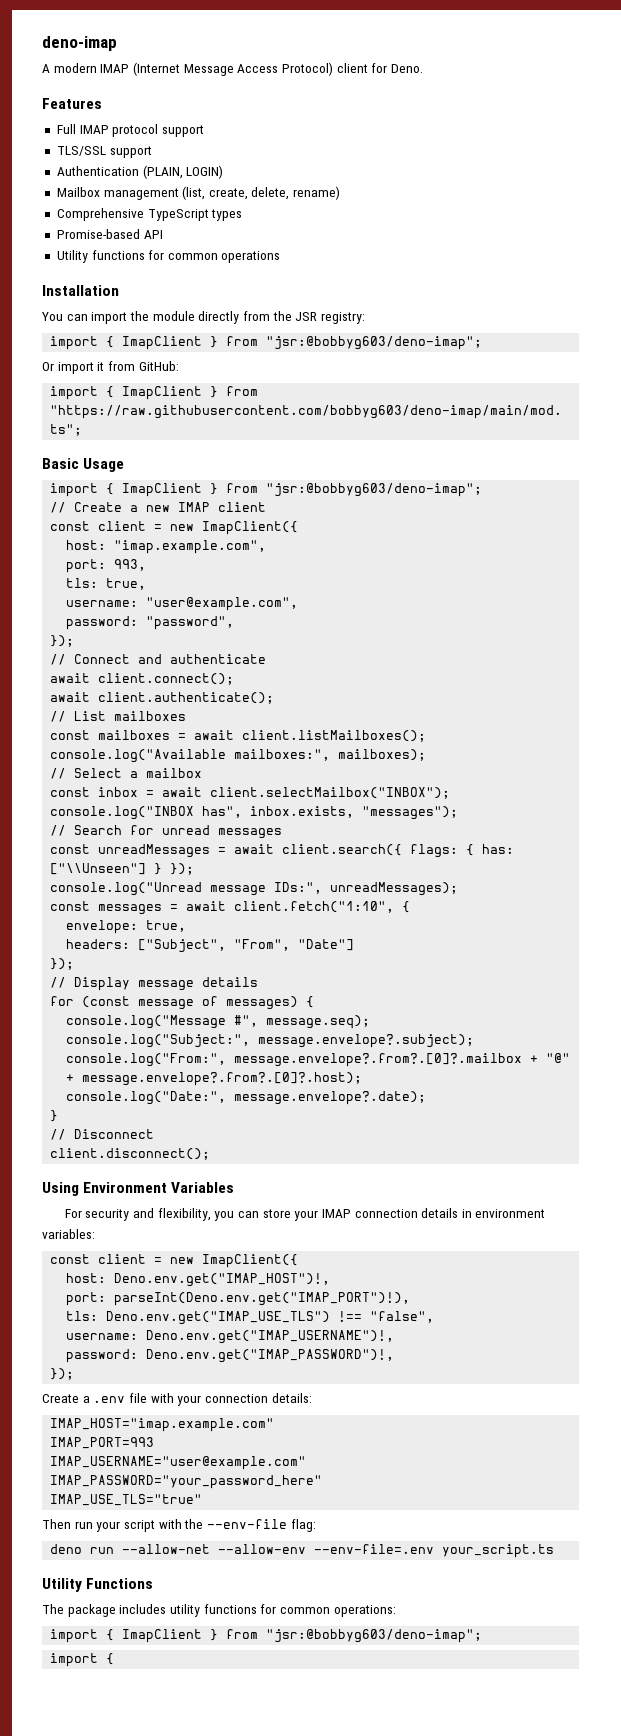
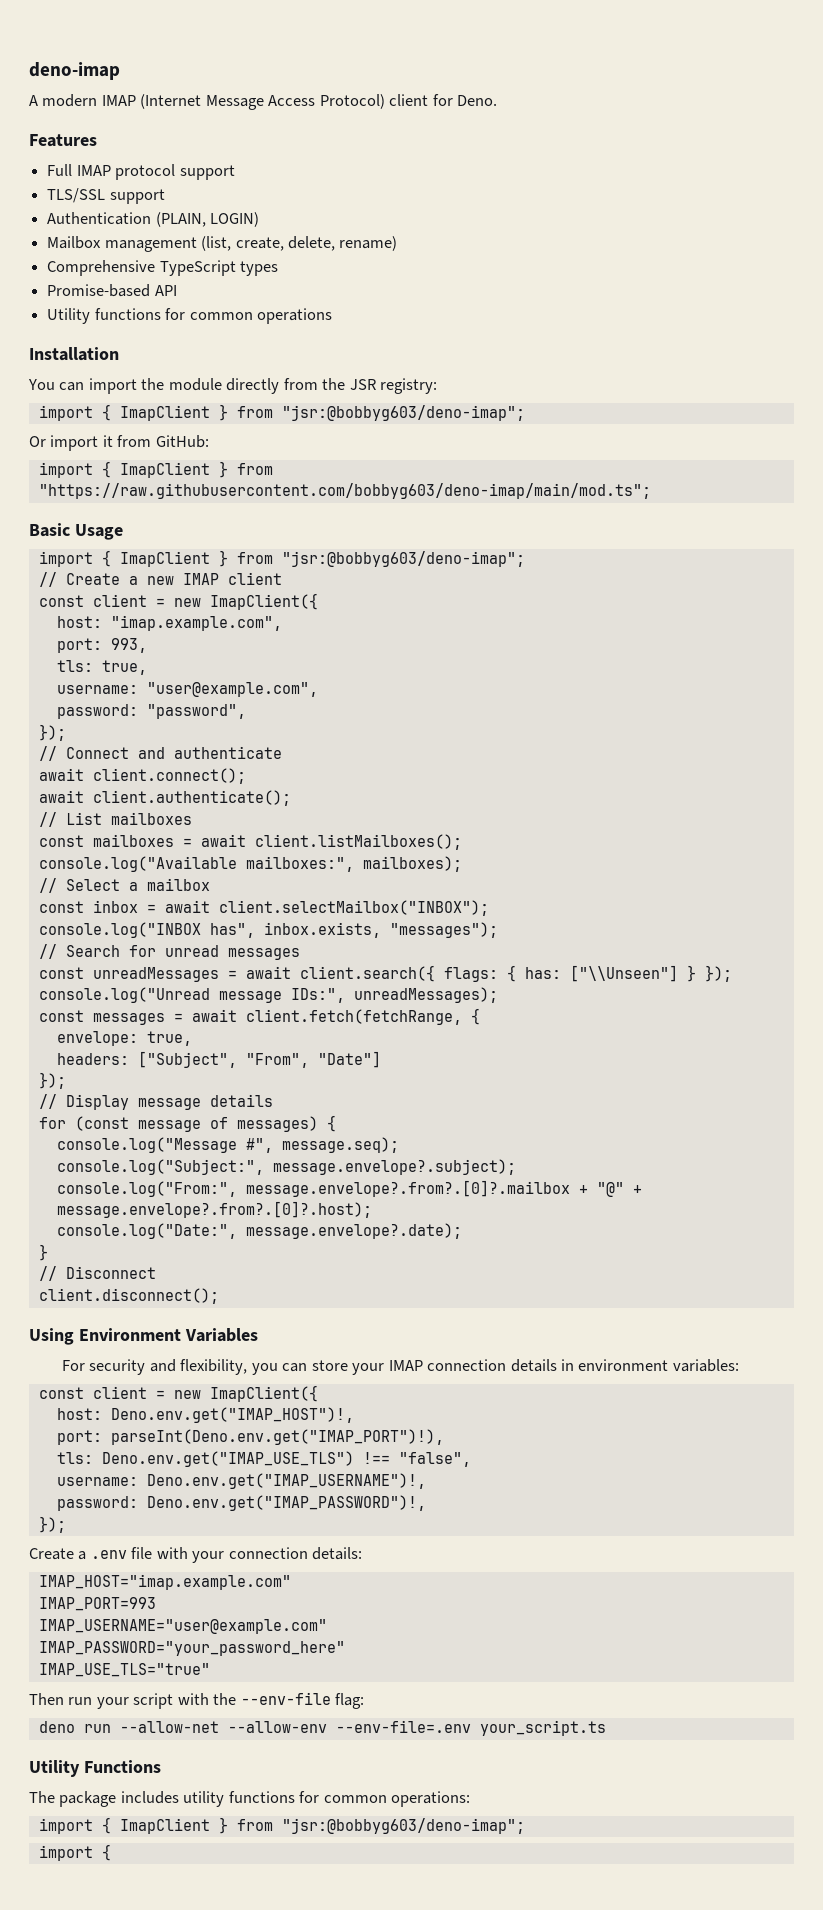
- const messages = await client.fetch("1:10", {
+ const messages = await client.fetch(fetchRange, {

